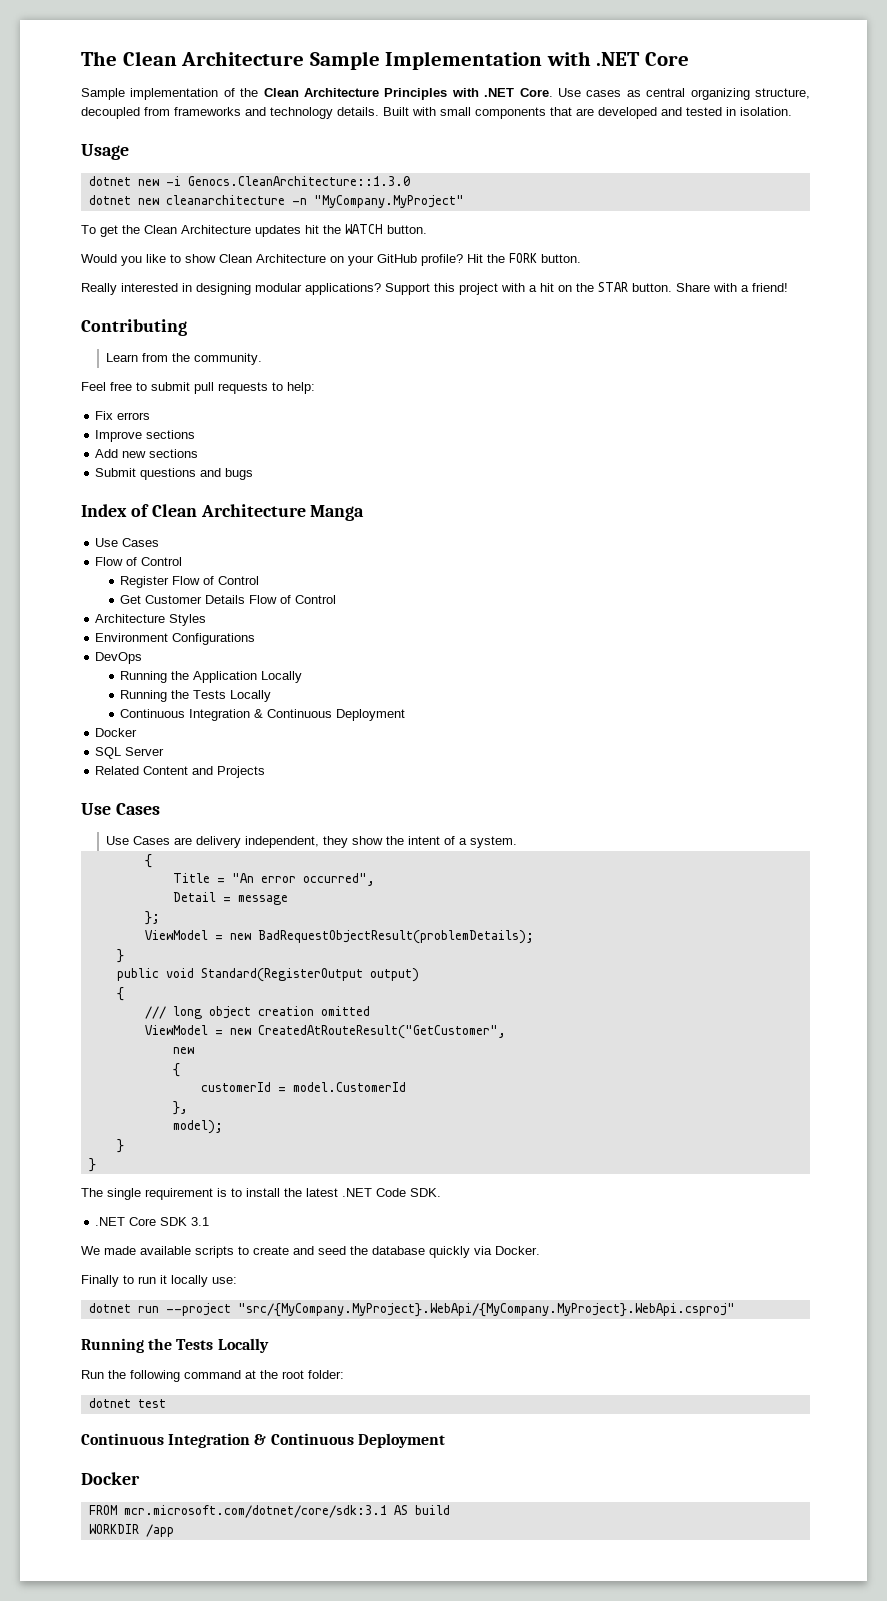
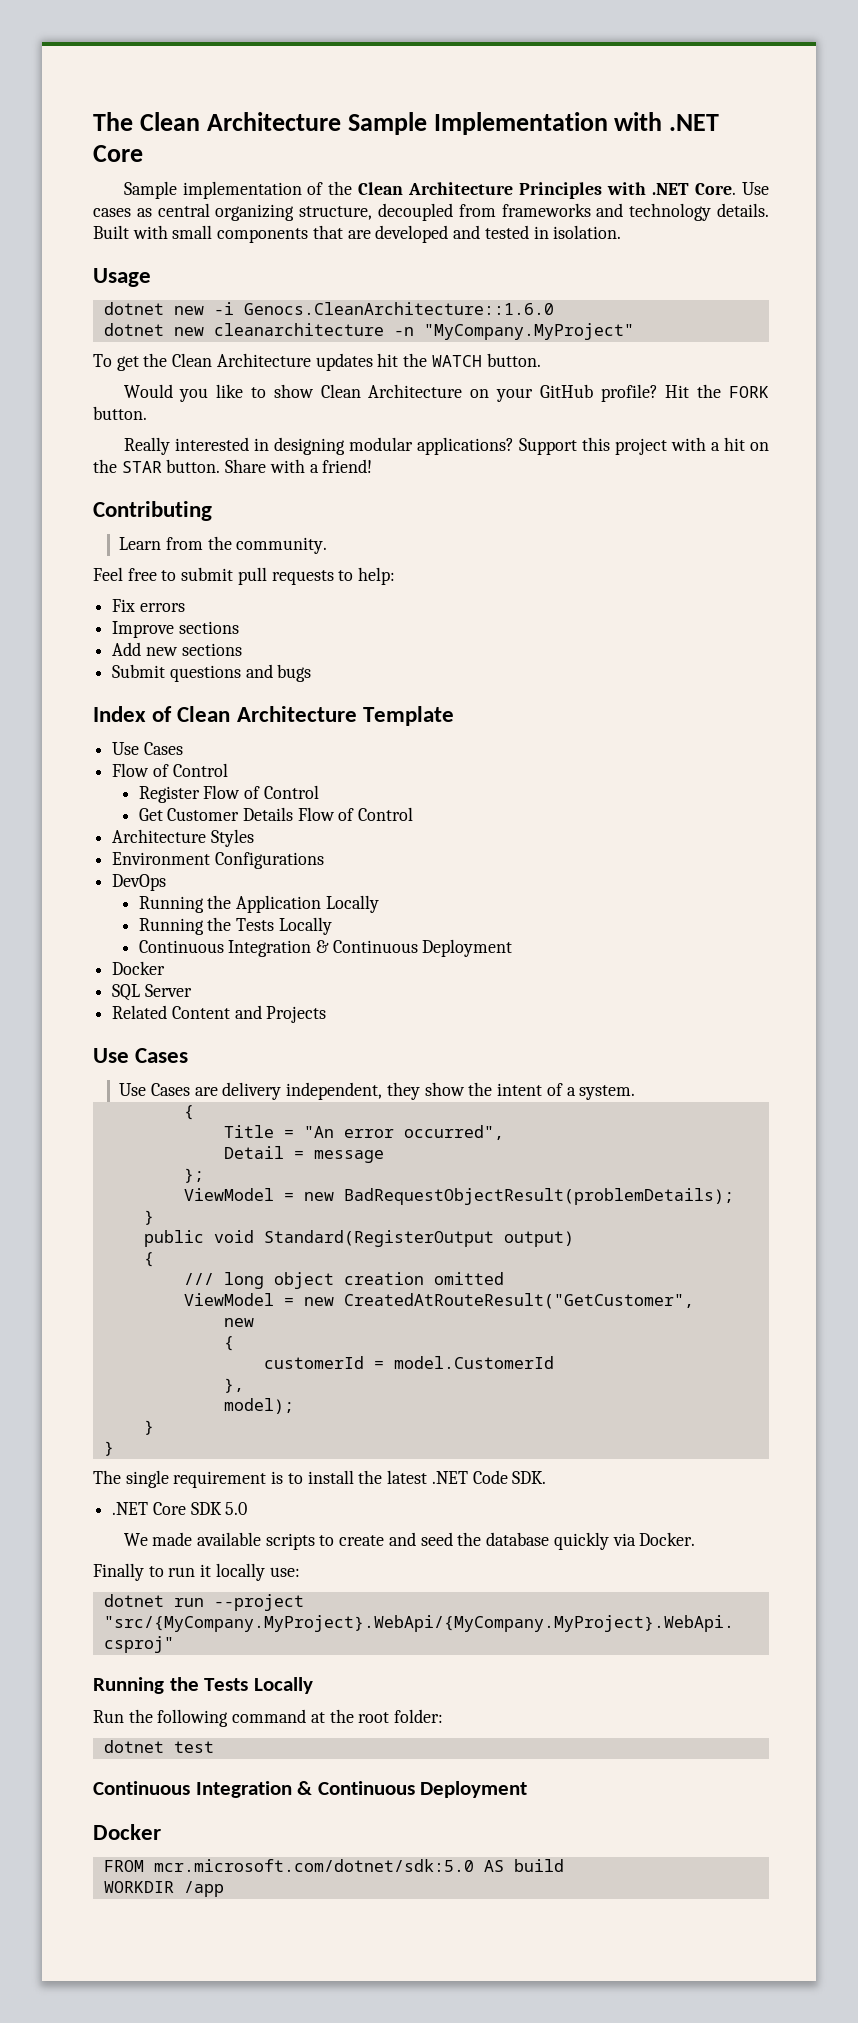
- dotnet new -i Genocs.CleanArchitecture::1.3.0
+ dotnet new -i Genocs.CleanArchitecture::1.6.0
- Index of Clean Architecture Manga
+ Index of Clean Architecture Template
- .NET Core SDK 3.1
+ .NET Core SDK 5.0
- FROM mcr.microsoft.com/dotnet/core/sdk:3.1 AS build
+ FROM mcr.microsoft.com/dotnet/sdk:5.0 AS build

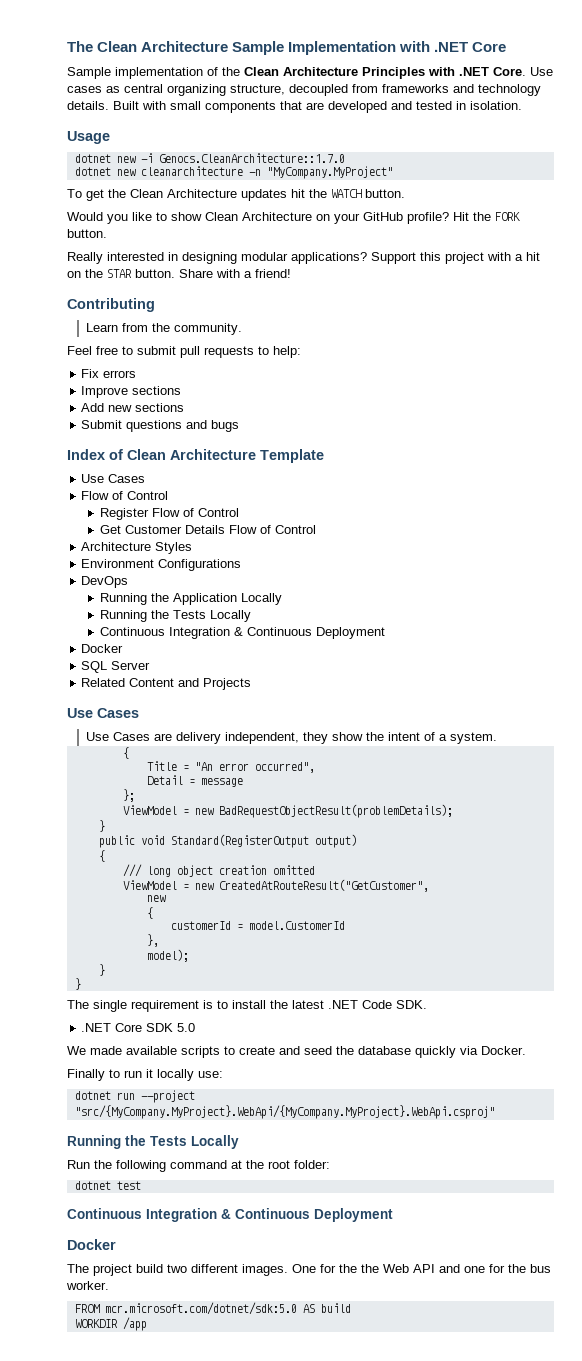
- dotnet new -i Genocs.CleanArchitecture::1.6.0
+ dotnet new -i Genocs.CleanArchitecture::1.7.0
+ The project build two different images. One for the the Web API and one for the bus worker.

